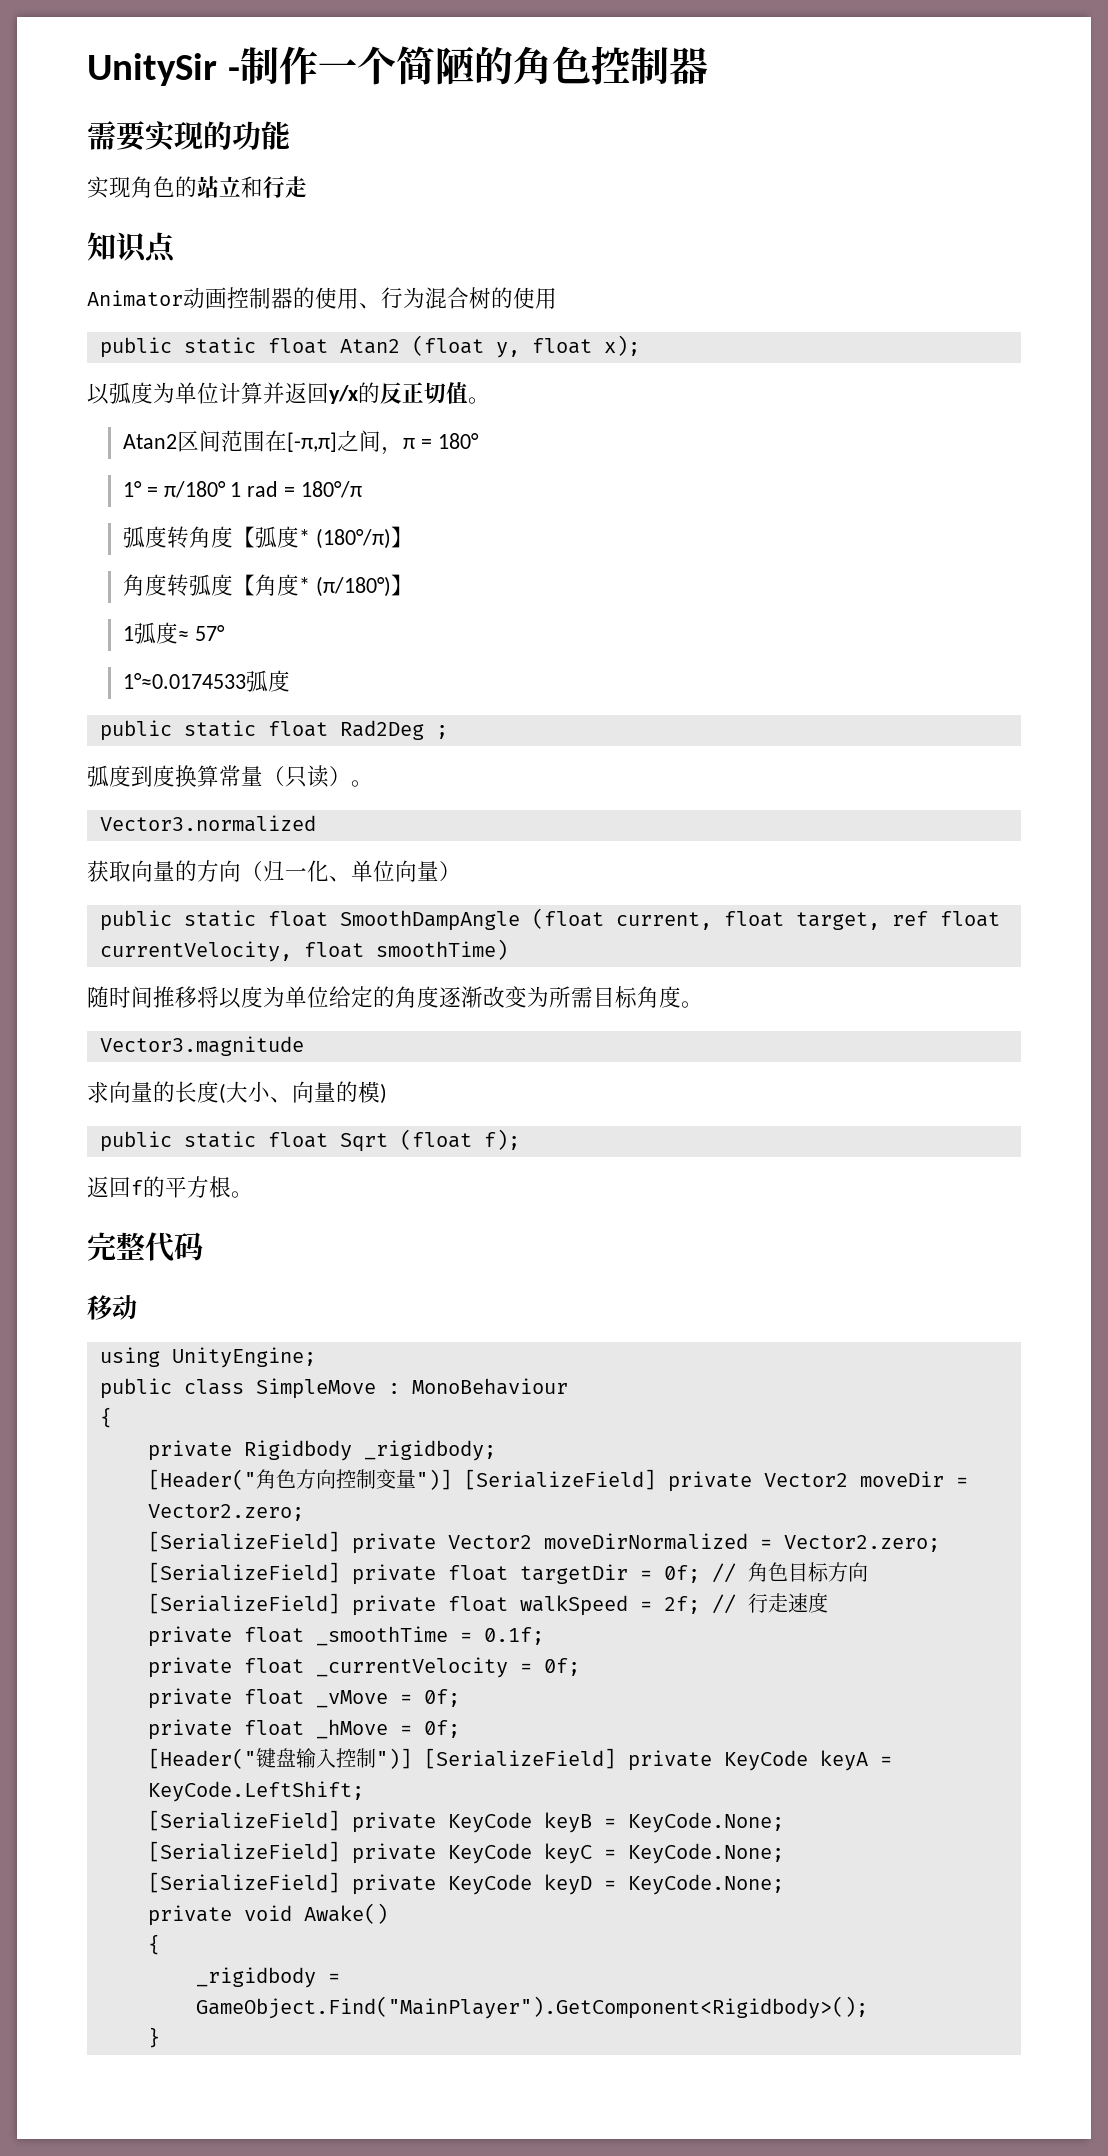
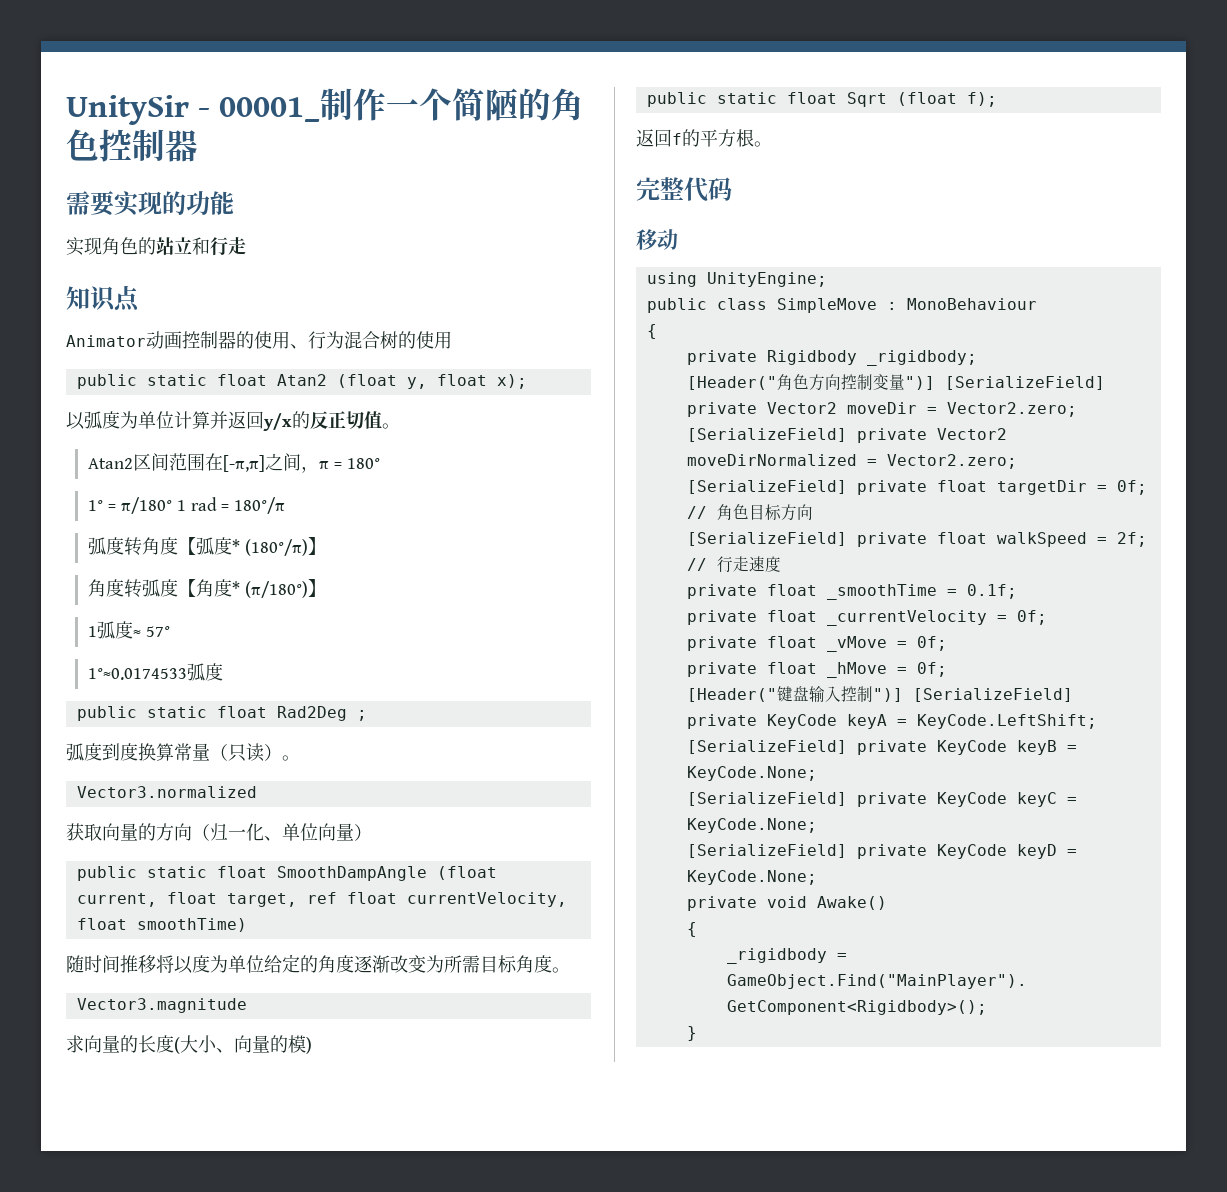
- UnitySir -制作一个简陋的角色控制器
+ UnitySir - 00001_制作一个简陋的角色控制器

